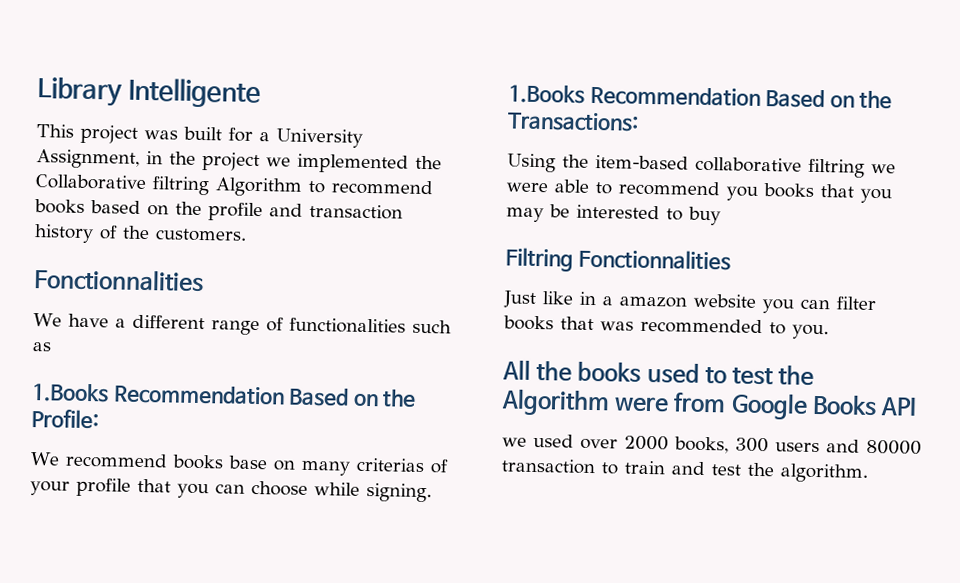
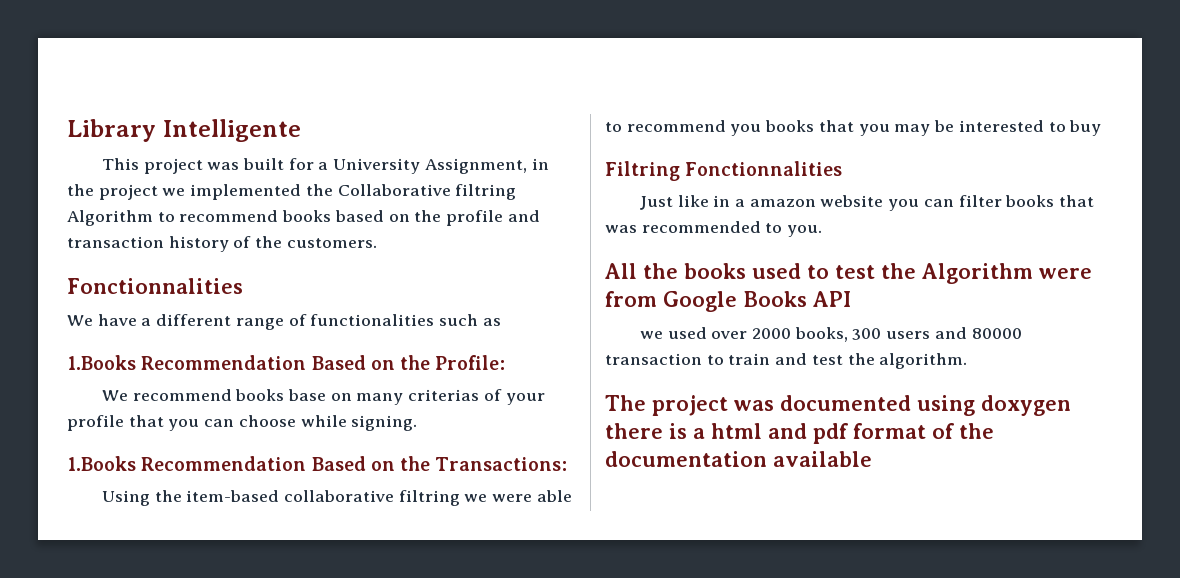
+ The project was documented using doxygen there is a html and pdf format of the documentation available

